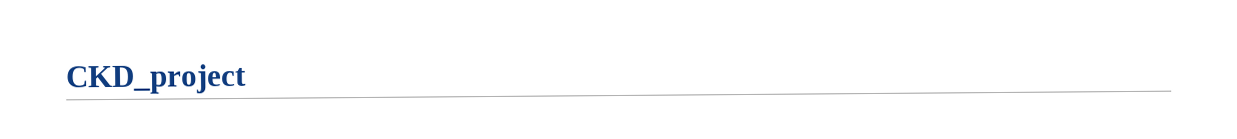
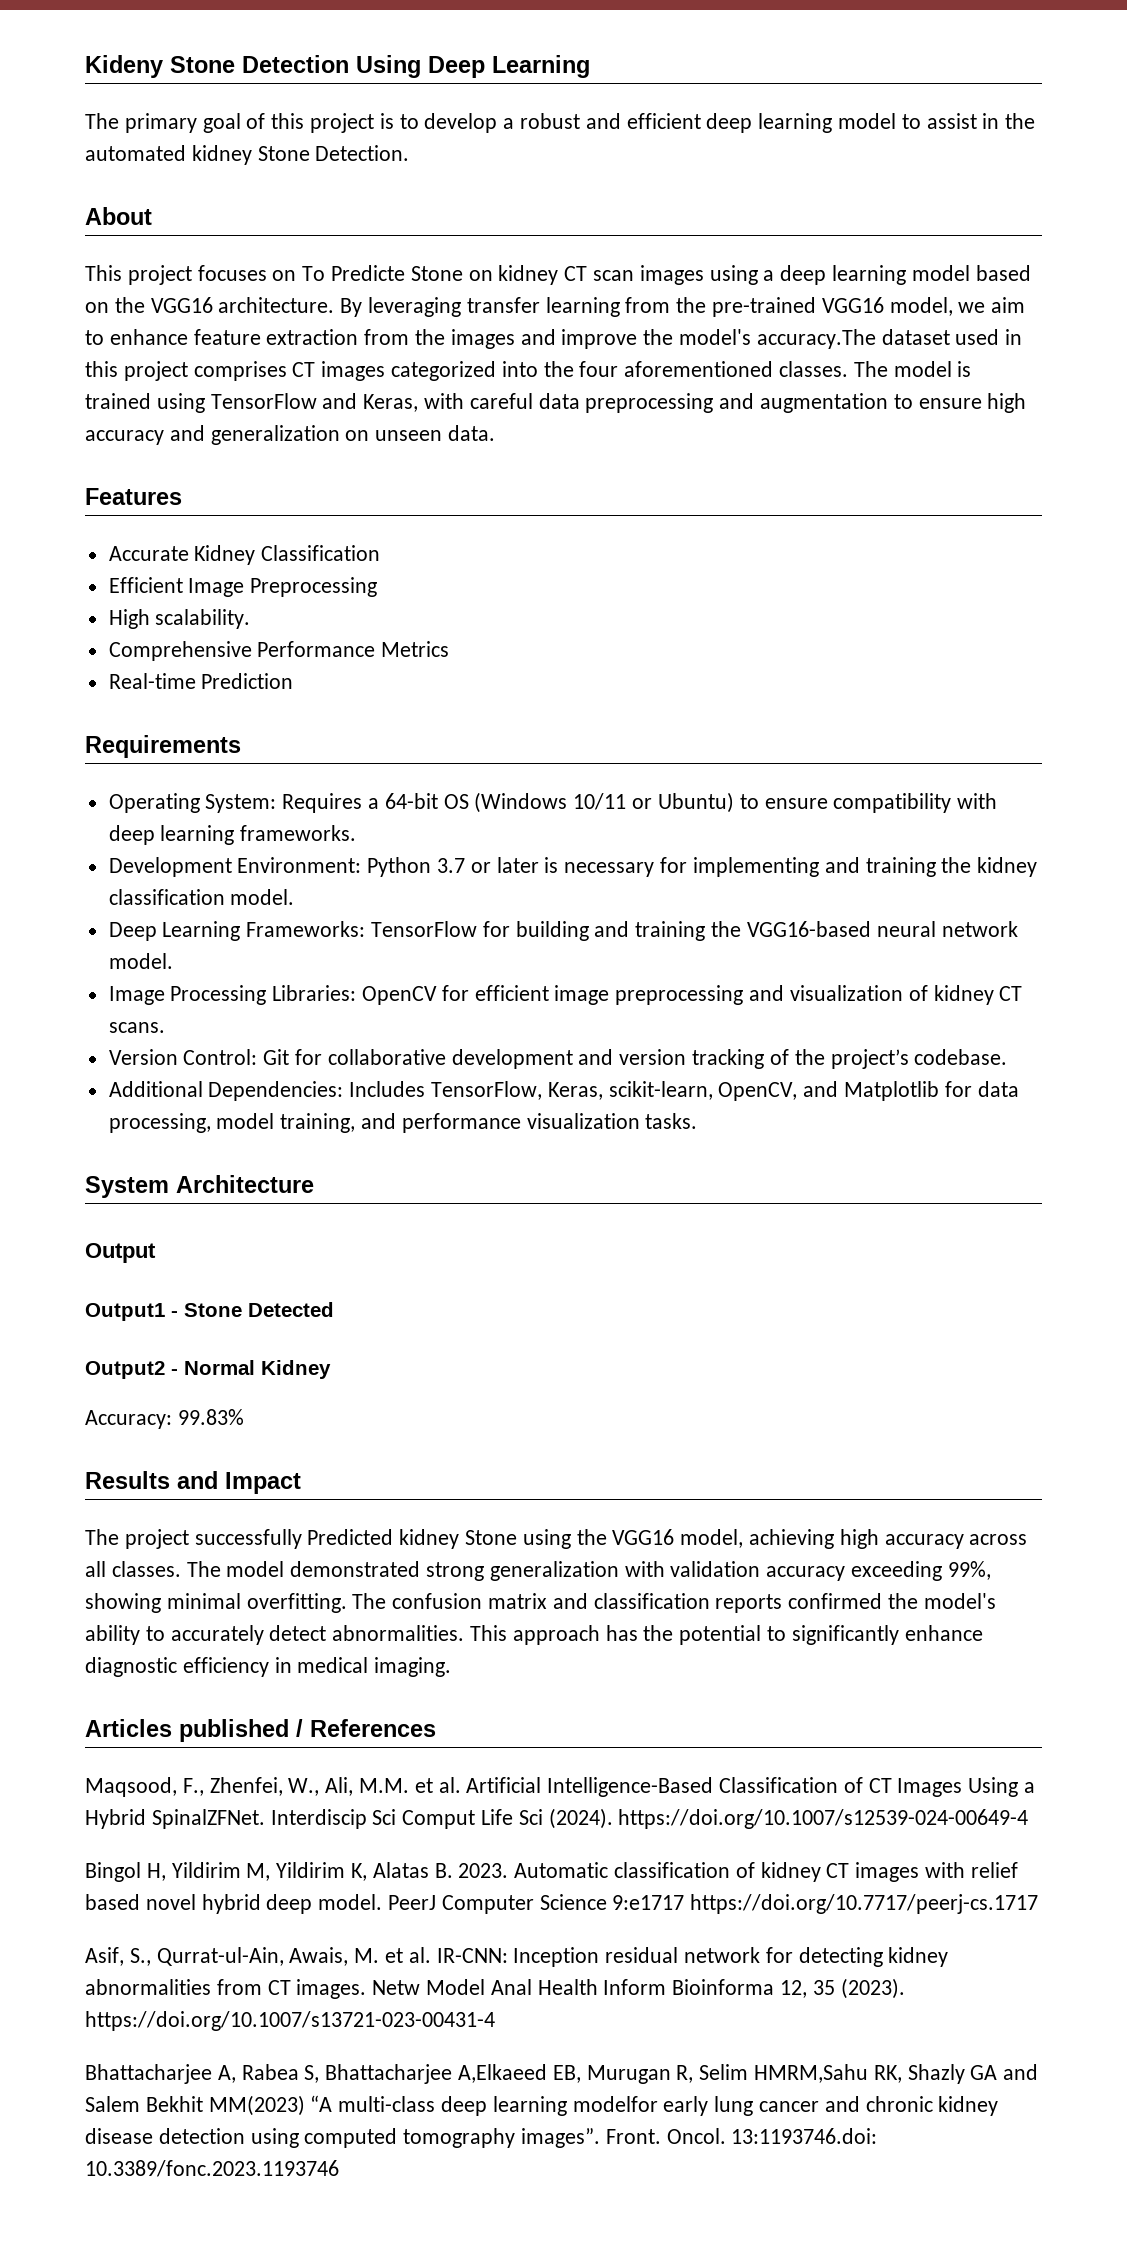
- CKD_project
+ Kideny Stone Detection Using Deep Learning
+ The primary goal of this project is to develop a robust and efficient deep learning model to assist in the automated kidney Stone Detection.
+ About
+ This project focuses on To Predicte Stone on kidney CT scan images using a deep learning model based on the VGG16 architecture. By leveraging transfer learning from the pre-trained VGG16 model, we aim to enhance feature extraction from the images and improve the model's accuracy.The dataset used in this project comprises CT images categorized into the four aforementioned classes. The model is trained using TensorFlow and Keras, with careful data preprocessing and augmentation to ensure high accuracy and generalization on unseen data.
+ Features
+ Accurate Kidney Classification
+ Efficient Image Preprocessing
+ High scalability.
+ Comprehensive Performance Metrics
+ Real-time Prediction
+ Requirements
+ Operating System: Requires a 64-bit OS (Windows 10/11 or Ubuntu) to ensure compatibility with deep learning frameworks.
+ Development Environment: Python 3.7 or later is necessary for implementing and training the kidney classification model.
+ Deep Learning Frameworks: TensorFlow for building and training the VGG16-based neural network model.
+ Image Processing Libraries: OpenCV for efficient image preprocessing and visualization of kidney CT scans.
+ Version Control: Git for collaborative development and version tracking of the project’s codebase.
+ Additional Dependencies: Includes TensorFlow, Keras, scikit-learn, OpenCV, and Matplotlib for data processing, model training, and performance visualization tasks.
+ System Architecture
+ Output
+ Output1 - Stone Detected
+ Output2 - Normal Kidney
+ Accuracy: 99.83%
+ Results and Impact
+ The project successfully Predicted kidney Stone using the VGG16 model, achieving high accuracy across all classes. The model demonstrated strong generalization with validation accuracy exceeding 99%, showing minimal overfitting. The confusion matrix and classification reports confirmed the model's ability to accurately detect abnormalities. This approach has the potential to significantly enhance diagnostic efficiency in medical imaging.
+ Articles published / References
+ Maqsood, F., Zhenfei, W., Ali, M.M. et al. Artificial Intelligence-Based Classification of CT Images Using a Hybrid SpinalZFNet. Interdiscip Sci Comput Life Sci (2024). https://doi.org/10.1007/s12539-024-00649-4
+ Bingol H, Yildirim M, Yildirim K, Alatas B. 2023. Automatic classification of kidney CT images with relief based novel hybrid deep model. PeerJ Computer Science 9:e1717 https://doi.org/10.7717/peerj-cs.1717
+ Asif, S., Qurrat-ul-Ain, Awais, M. et al. IR-CNN: Inception residual network for detecting kidney abnormalities from CT images. Netw Model Anal Health Inform Bioinforma 12, 35 (2023). https://doi.org/10.1007/s13721-023-00431-4
+ Bhattacharjee A, Rabea S, Bhattacharjee A,Elkaeed EB, Murugan R, Selim HMRM,Sahu RK, Shazly GA and Salem Bekhit MM(2023) “A multi-class deep learning modelfor early lung cancer and chronic kidney disease detection using computed tomography images”. Front. Oncol. 13:1193746.doi: 10.3389/fonc.2023.1193746

